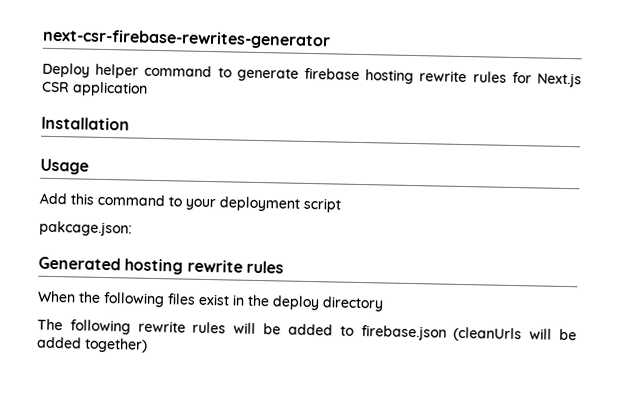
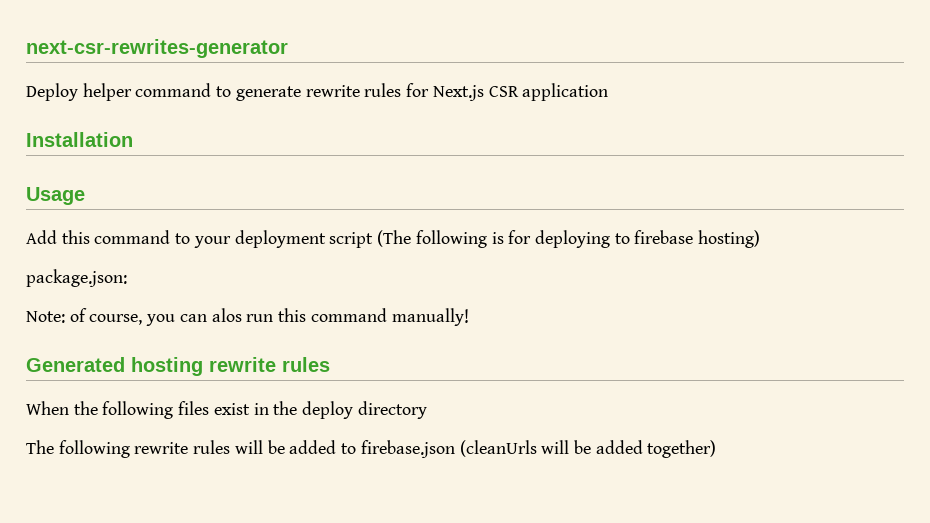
- next-csr-firebase-rewrites-generator
+ next-csr-rewrites-generator
- Deploy helper command to generate firebase hosting rewrite rules for Next.js CSR application
+ Deploy helper command to generate rewrite rules for Next.js CSR application
- Add this command to your deployment script
- pakcage.json:
+ Add this command to your deployment script (The following is for deploying to firebase hosting)
+ package.json:
+ Note: of course, you can alos run this command manually!

